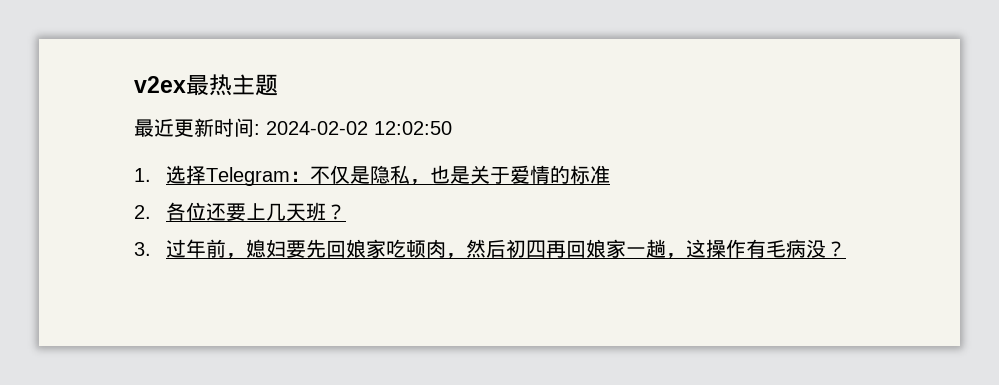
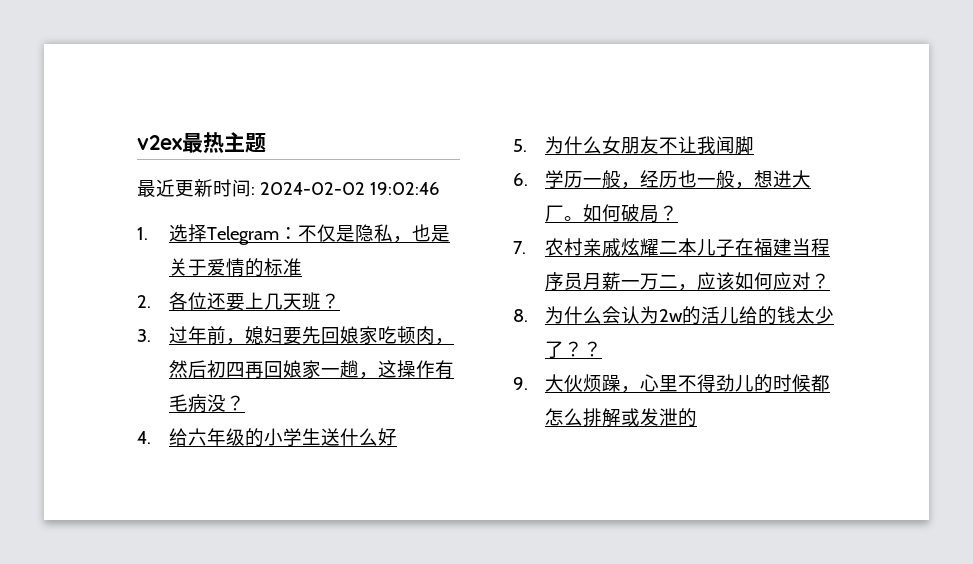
- 最近更新时间: 2024-02-02 12:02:50
+ 最近更新时间: 2024-02-02 19:02:46
+ 4.给六年级的小学生送什么好
+ 5.为什么女朋友不让我闻脚
+ 6.学历一般，经历也一般，想进大厂。如何破局？
+ 7.农村亲戚炫耀二本儿子在福建当程序员月薪一万二，应该如何应对？
+ 8.为什么会认为2w的活儿给的钱太少了？？
+ 9.大伙烦躁，心里不得劲儿的时候都怎么排解或发泄的

